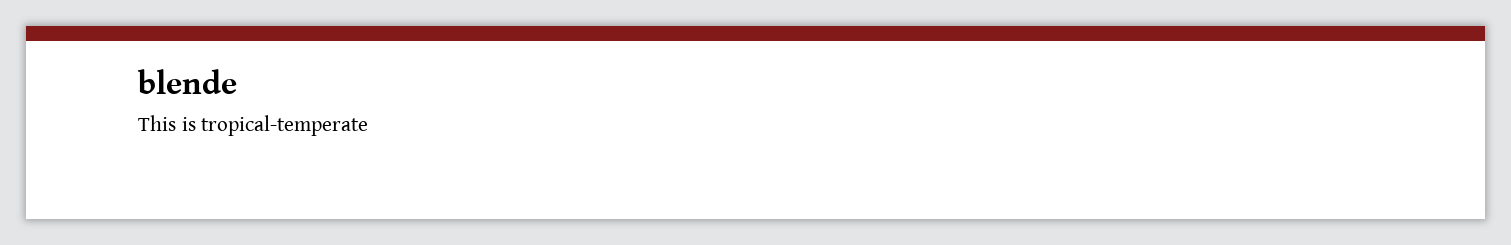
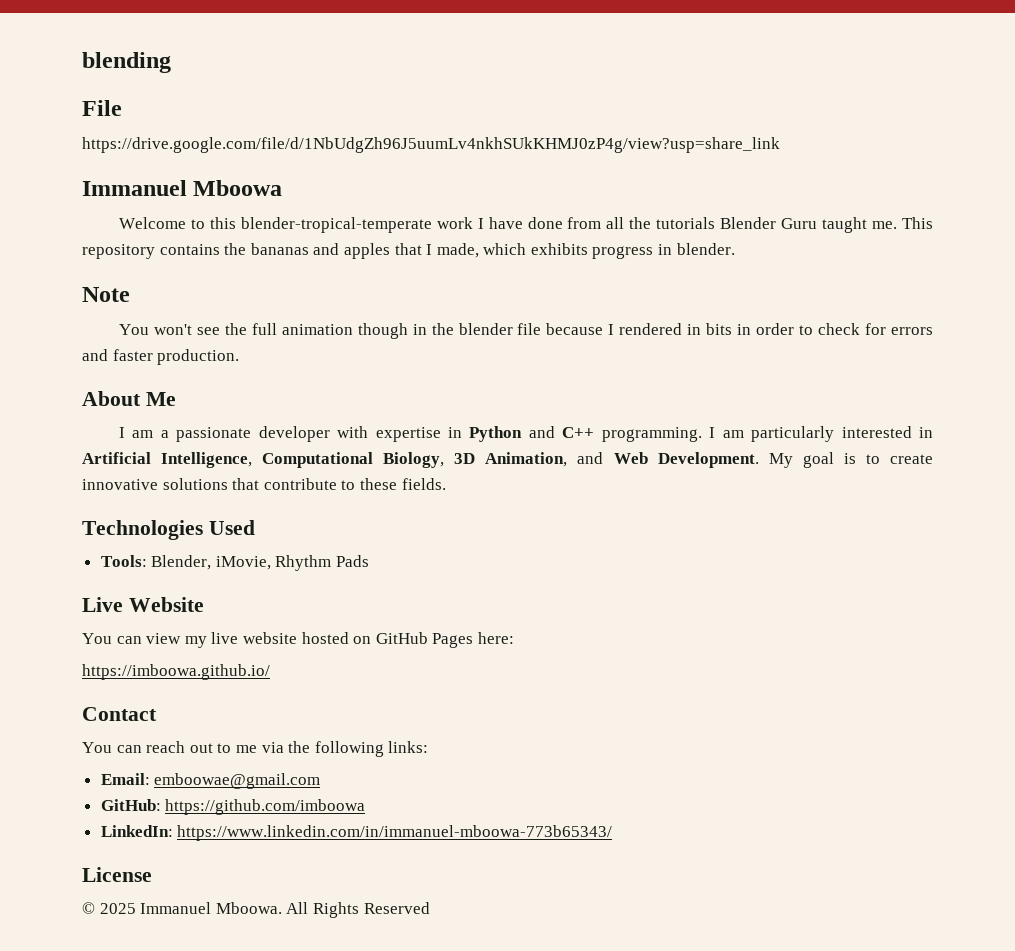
- blende
- This is tropical-temperate
+ blending
+ File
+ https://drive.google.com/file/d/1NbUdgZh96J5uumLv4nkhSUkKHMJ0zP4g/view?usp=share_link
+ Immanuel Mboowa
+ Welcome to this blender-tropical-temperate work I have done from all the tutorials Blender Guru taught me. This repository contains the bananas and apples that I made, which exhibits progress in blender.
+ Note
+ You won't see the full animation though in the blender file because I rendered in bits in order to check for errors and faster production.
+ About Me
+ I am a passionate developer with expertise in Python and C++ programming. I am particularly interested in Artificial Intelligence, Computational Biology, 3D Animation, and Web Development. My goal is to create innovative solutions that contribute to these fields.
+ Technologies Used
+ Tools: Blender, iMovie, Rhythm Pads
+ Live Website
+ You can view my live website hosted on GitHub Pages here:
+ https://imboowa.github.io/
+ Contact
+ You can reach out to me via the following links:
+ Email: emboowae@gmail.com
+ GitHub: https://github.com/imboowa
+ LinkedIn: https://www.linkedin.com/in/immanuel-mboowa-773b65343/
+ License
+ © 2025 Immanuel Mboowa. All Rights Reserved

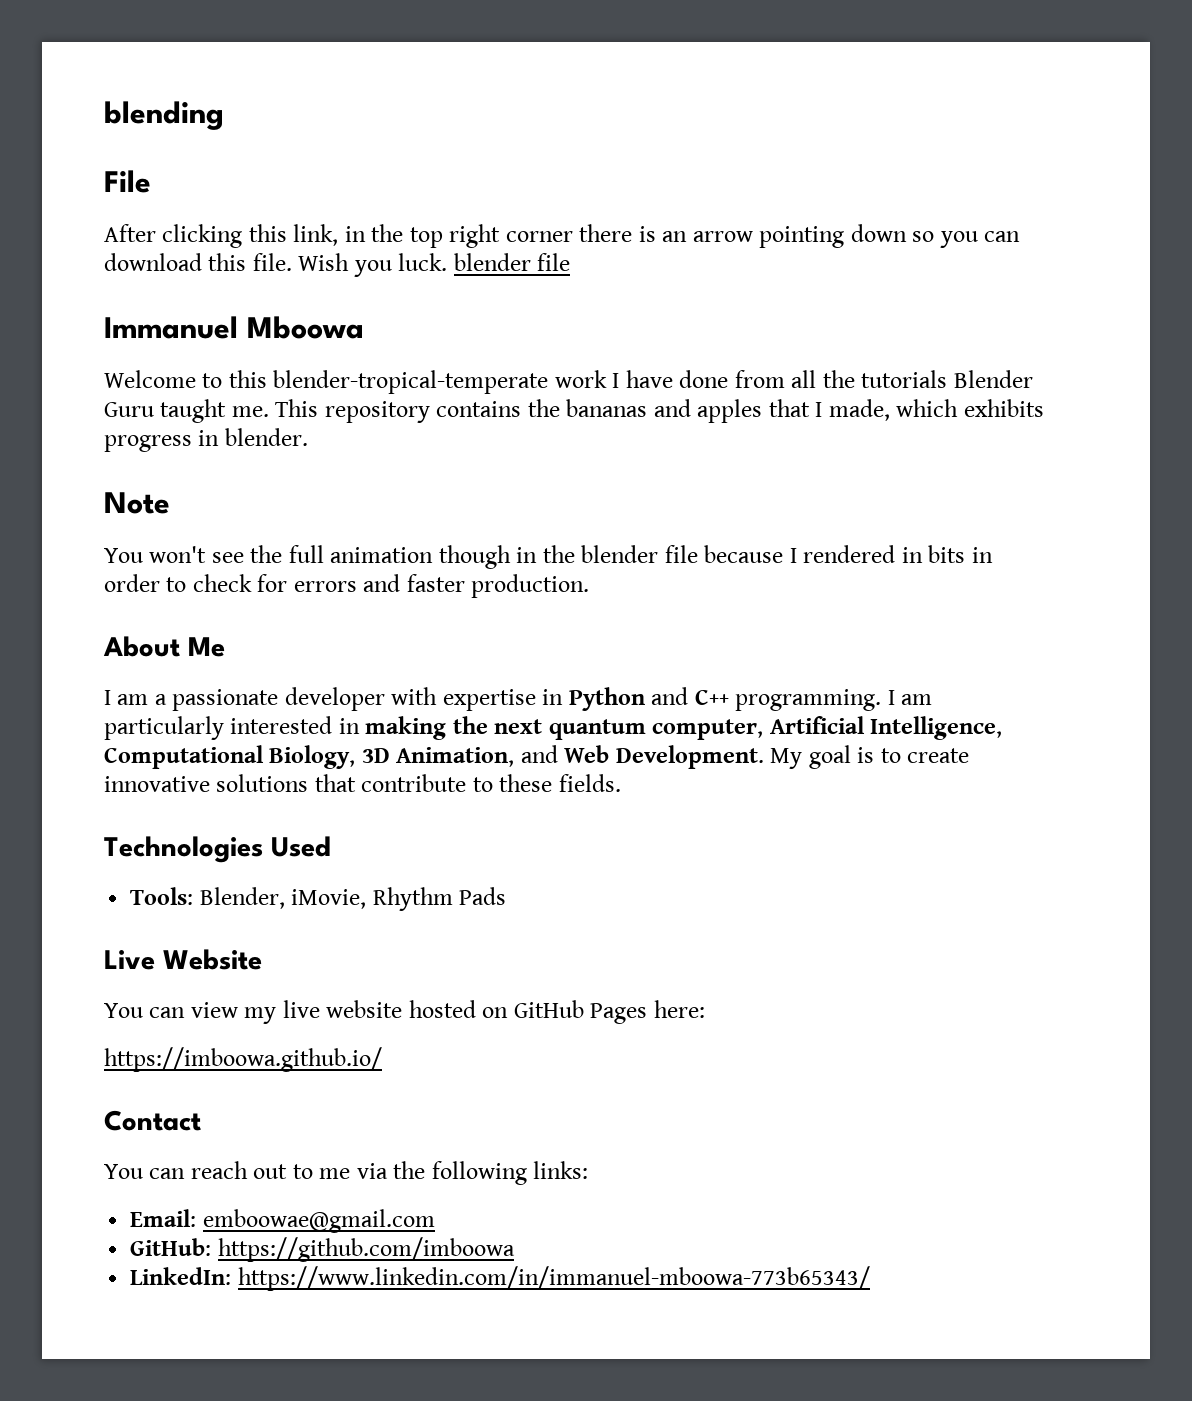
- https://drive.google.com/file/d/1NbUdgZh96J5uumLv4nkhSUkKHMJ0zP4g/view?usp=share_link
+ After clicking this link, in the top right corner there is an arrow pointing down so you can download this file. Wish you luck. blender file
- I am particularly interested in Artificial Intelligence, Computational Biology, 3D Animation, and Web Development.
+ I am particularly interested in making the next quantum computer, Artificial Intelligence, Computational Biology, 3D Animation, and Web Development.
- License
- © 2025 Immanuel Mboowa. All Rights Reserved

